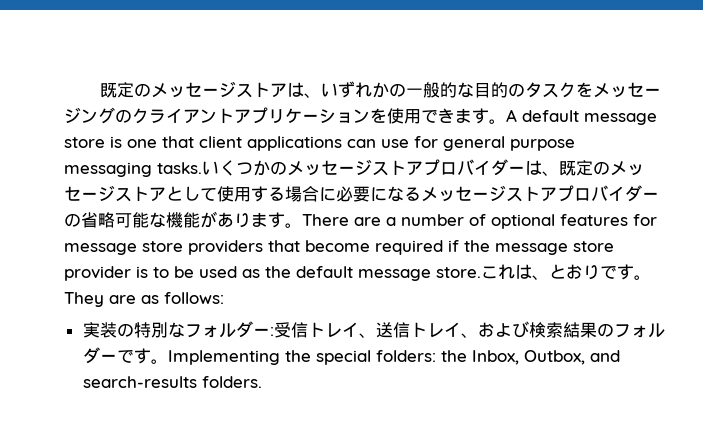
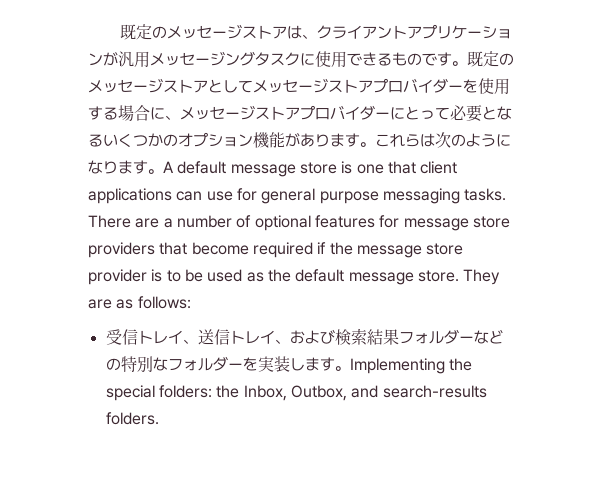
- 既定のメッセージストアは、いずれかの一般的な目的のタスクをメッセージングのクライアントアプリケーションを使用できます。
+ 既定のメッセージストアは、クライアントアプリケーションが汎用メッセージングタスクに使用できるものです。既定のメッセージストアとしてメッセージストアプロバイダーを使用する場合に、メッセージストアプロバイダーにとって必要となるいくつかのオプション機能があります。これらは次のようになります。
- いくつかのメッセージストアプロバイダーは、既定のメッセージストアとして使用する場合に必要になるメッセージストアプロバイダーの省略可能な機能があります。
- これは、とおりです。
- 実装の特別なフォルダー:受信トレイ、送信トレイ、および検索結果のフォルダーです。
+ 受信トレイ、送信トレイ、および検索結果フォルダーなどの特別なフォルダーを実装します。

